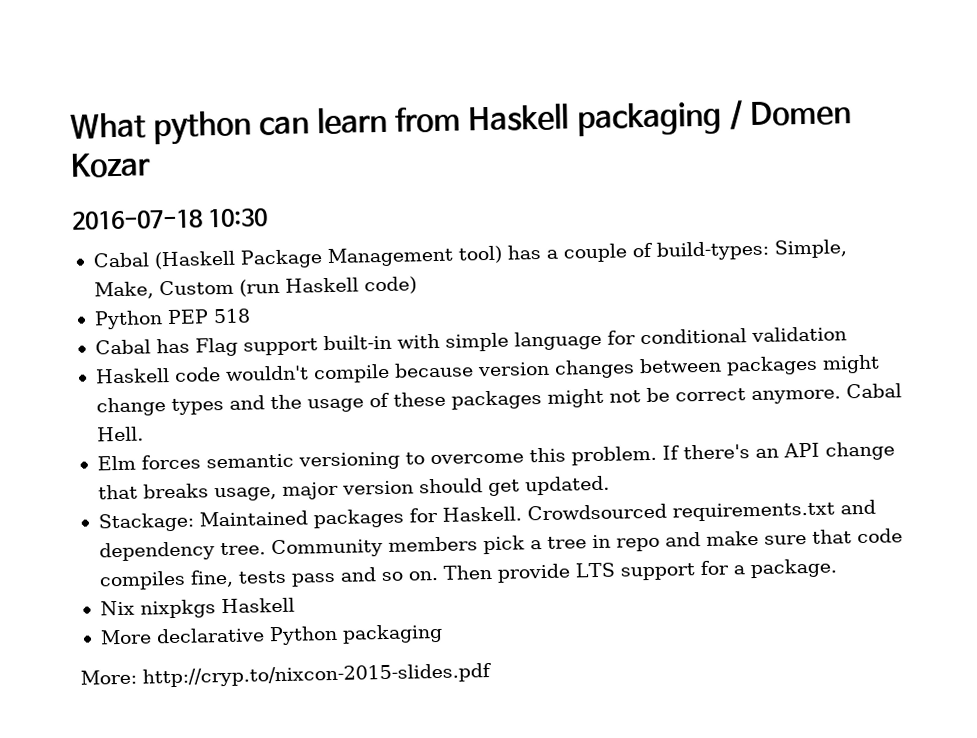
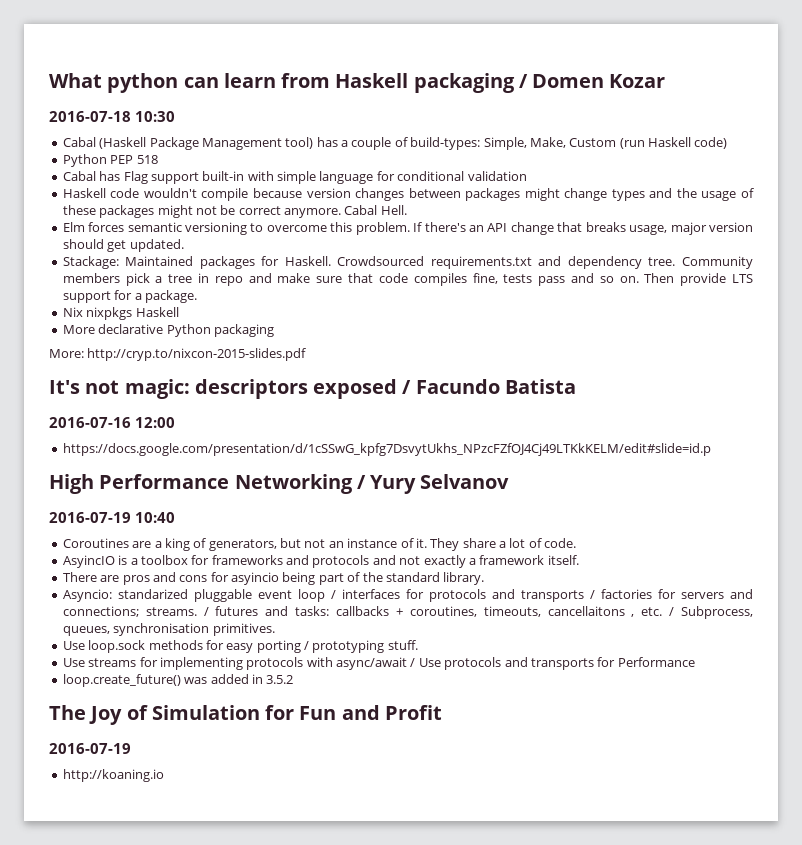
+ It's not magic: descriptors exposed / Facundo Batista
+ 2016-07-16 12:00
+ https://docs.google.com/presentation/d/1cSSwG_kpfg7DsvytUkhs_NPzcFZfOJ4Cj49LTKkKELM/edit#slide=id.p
+ High Performance Networking / Yury Selvanov
+ 2016-07-19 10:40
+ Coroutines are a king of generators, but not an instance of it. They share a lot of code.
+ AsyincIO is a toolbox for frameworks and protocols and not exactly a framework itself.
+ There are pros and cons for asyincio being part of the standard library.
+ Asyncio: standarized pluggable event loop / interfaces for protocols and transports / factories for servers and connections; streams. / futures and tasks: callbacks + coroutines, timeouts, cancellaitons , etc. / Subprocess, queues, synchronisation primitives.
+ Use loop.sock methods for easy porting / prototyping stuff.
+ Use streams for implementing protocols with async/await / Use protocols and transports for Performance
+ loop.create_future() was added in 3.5.2
+ The Joy of Simulation for Fun and Profit
+ 2016-07-19
+ http://koaning.io

